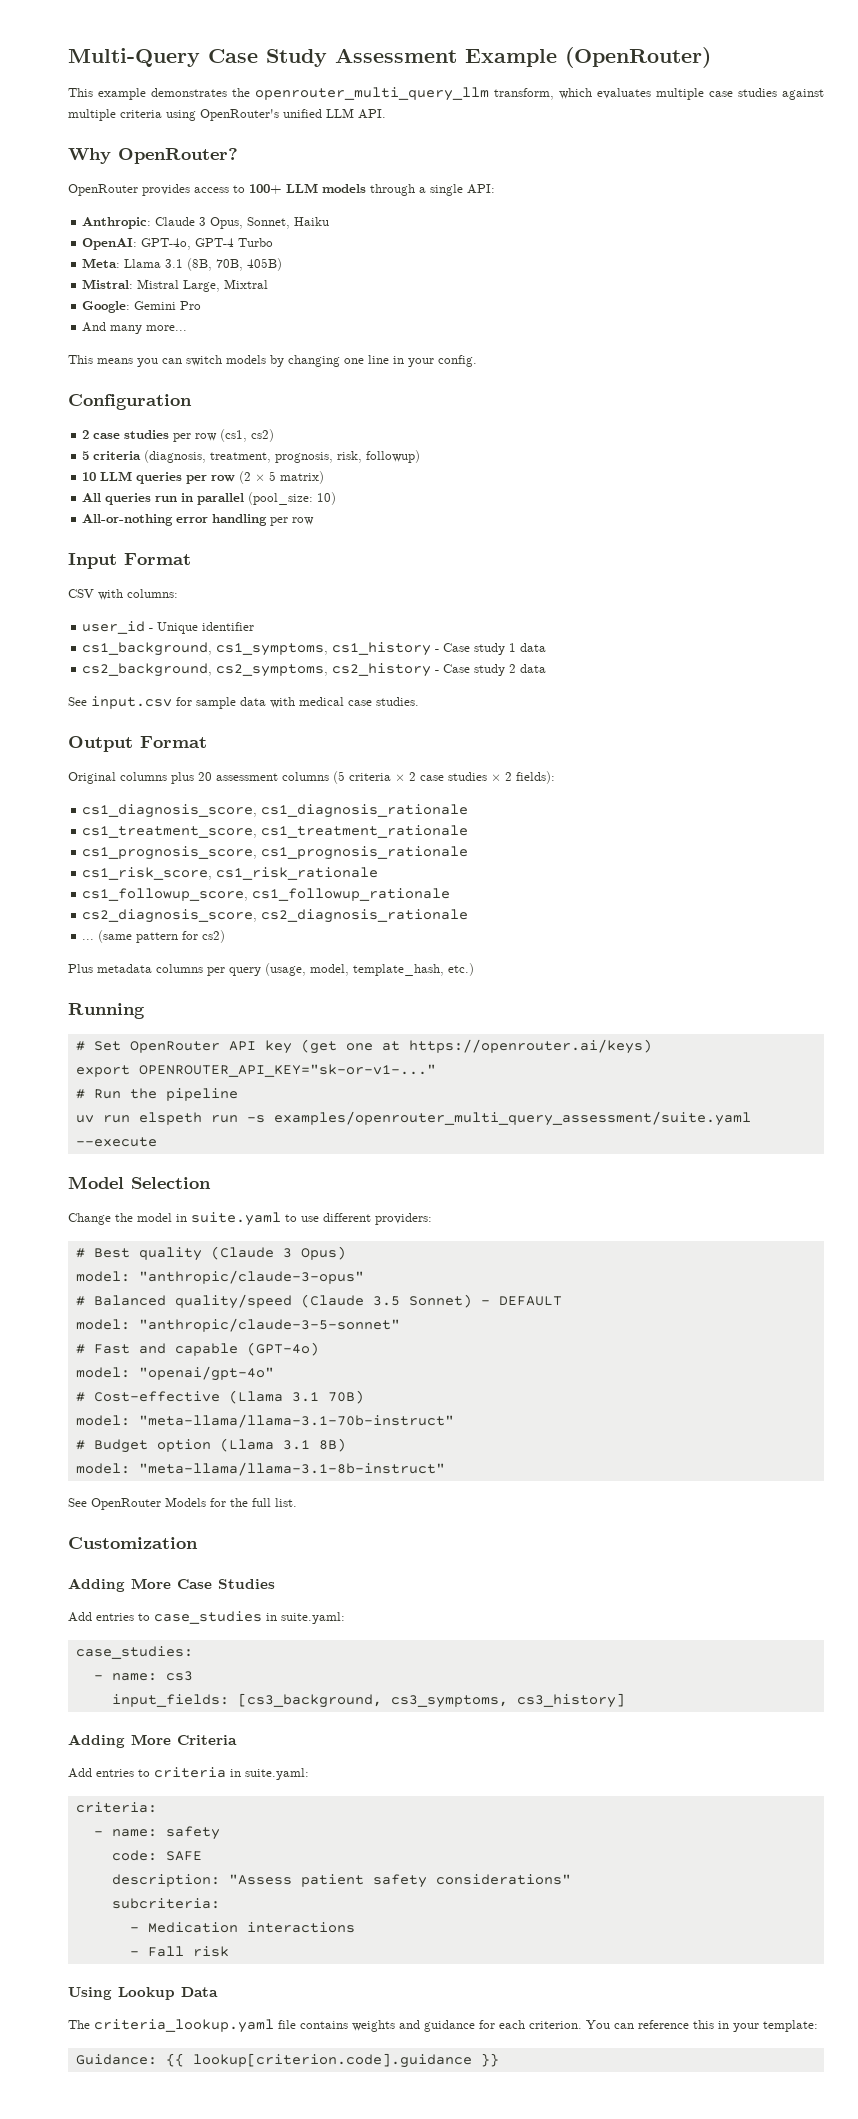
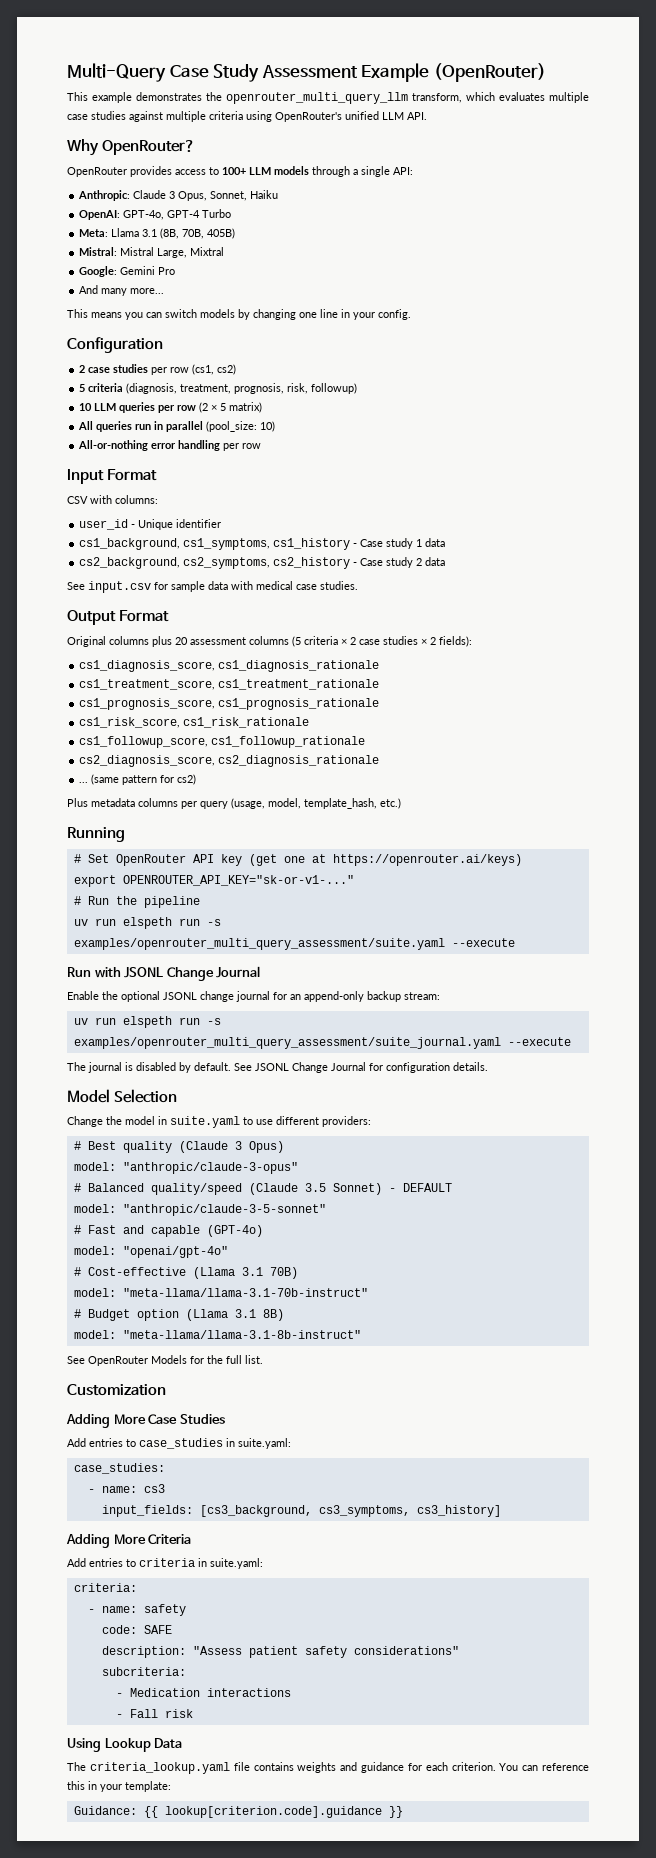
+ Run with JSONL Change Journal
+ Enable the optional JSONL change journal for an append-only backup stream:
+ uv run elspeth run -s examples/openrouter_multi_query_assessment/suite_journal.yaml --execute
+ The journal is disabled by default. See JSONL Change Journal for configuration details.

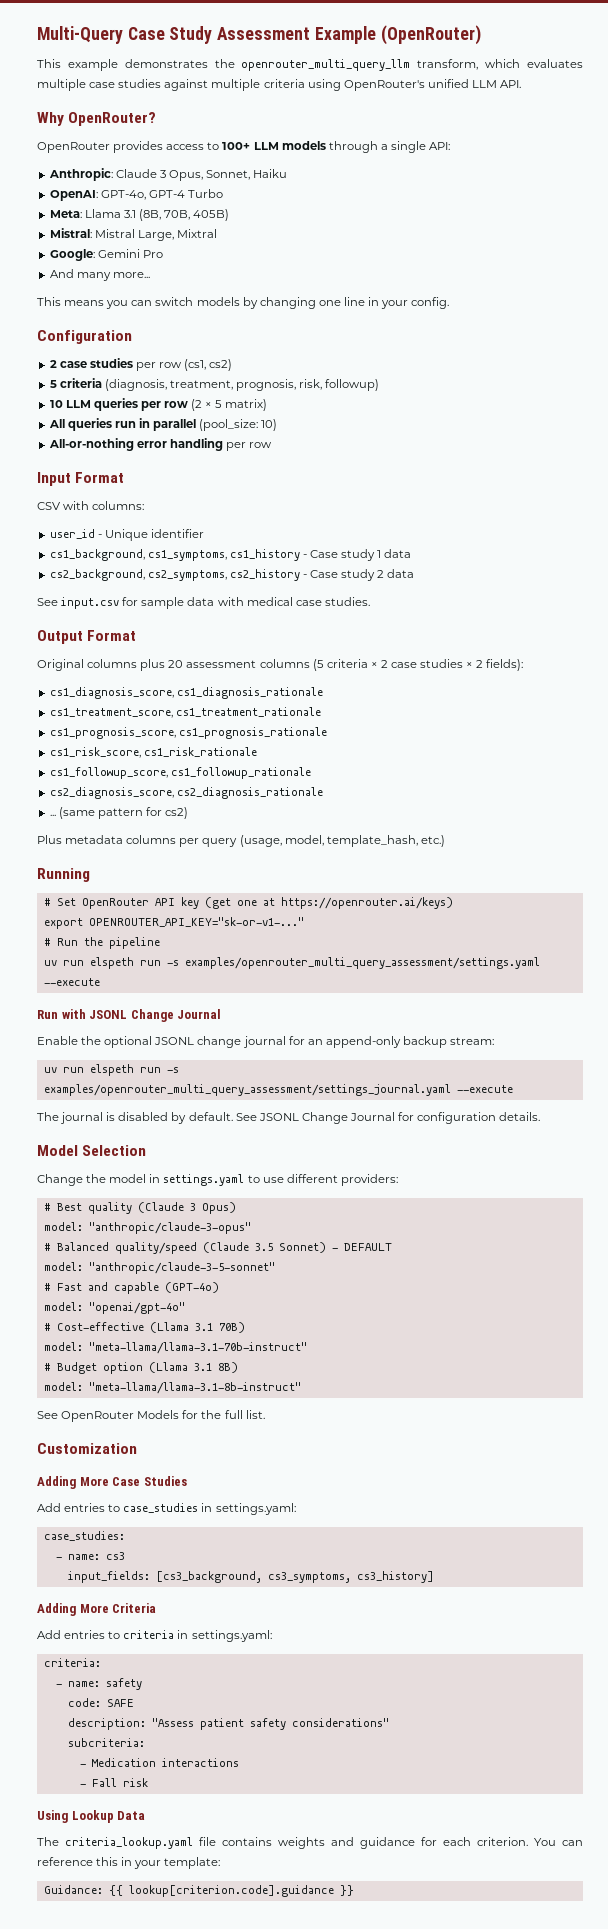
- uv run elspeth run -s examples/openrouter_multi_query_assessment/suite.yaml --execute
+ uv run elspeth run -s examples/openrouter_multi_query_assessment/settings.yaml --execute
- uv run elspeth run -s examples/openrouter_multi_query_assessment/suite_journal.yaml --execute
+ uv run elspeth run -s examples/openrouter_multi_query_assessment/settings_journal.yaml --execute
- Change the model in suite.yaml to use different providers:
+ Change the model in settings.yaml to use different providers:
- Add entries to case_studies in suite.yaml:
+ Add entries to case_studies in settings.yaml:
- Add entries to criteria in suite.yaml:
+ Add entries to criteria in settings.yaml:

